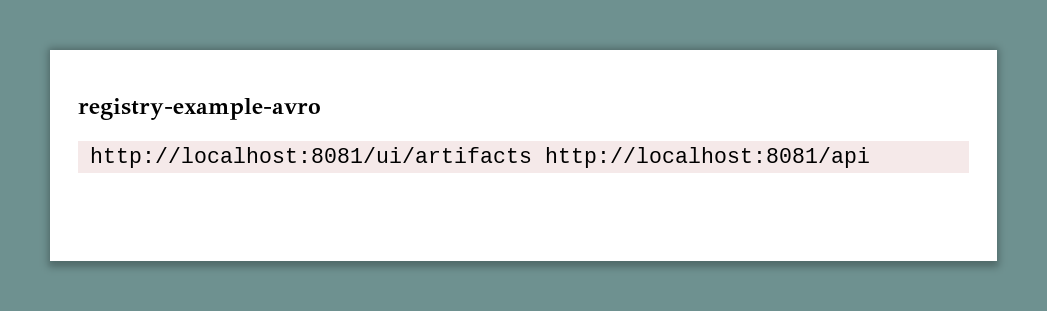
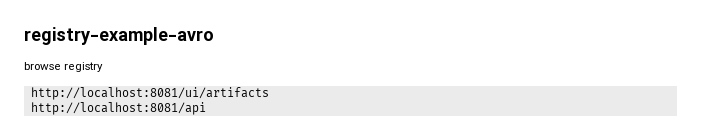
+ browse registry
- http://localhost:8081/ui/artifacts http://localhost:8081/api
+ http://localhost:8081/ui/artifacts
+ http://localhost:8081/api

